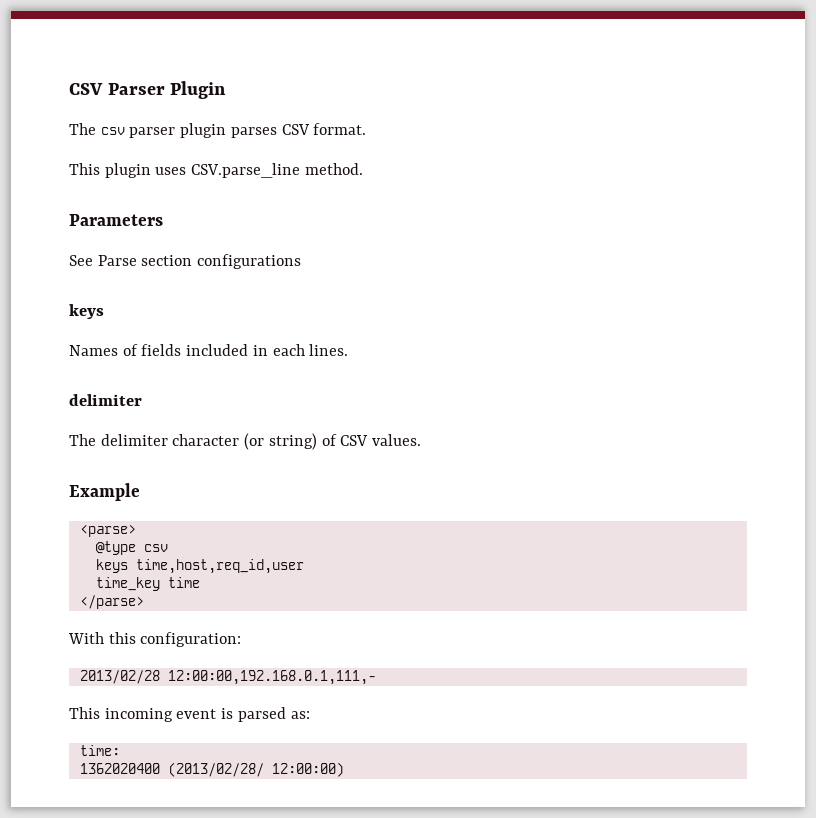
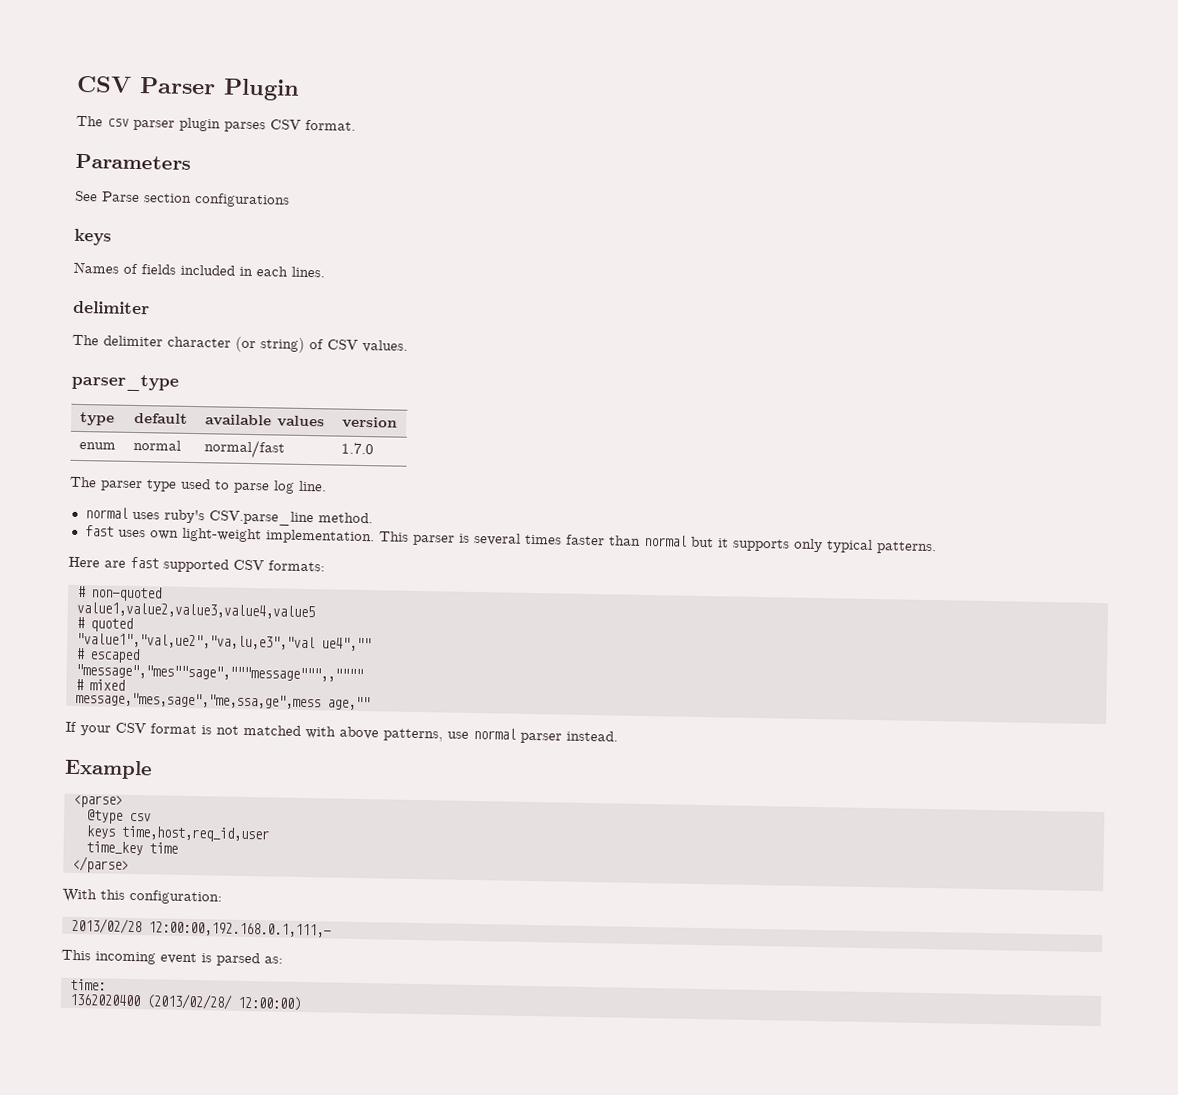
- This plugin uses CSV.parse_line method.
+ parser_type
+ type | default | available values | version
+ enum | normal | normal/fast | 1.7.0
+ The parser type used to parse log line.
+ normal uses ruby's CSV.parse_line method.
+ fast uses own light-weight implementation. This parser is several times faster than normal but it supports only typical patterns.
+ Here are fast supported CSV formats:
+ # non-quoted
+ value1,value2,value3,value4,value5
+ # quoted
+ "value1","val,ue2","va,lu,e3","val ue4",""
+ # escaped
+ "message","mes""sage","""message""",,""""
+ # mixed
+ message,"mes,sage","me,ssa,ge",mess age,""
+ If your CSV format is not matched with above patterns, use normal parser instead.

